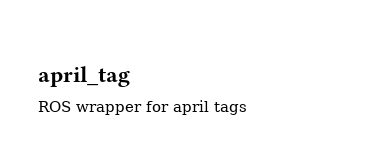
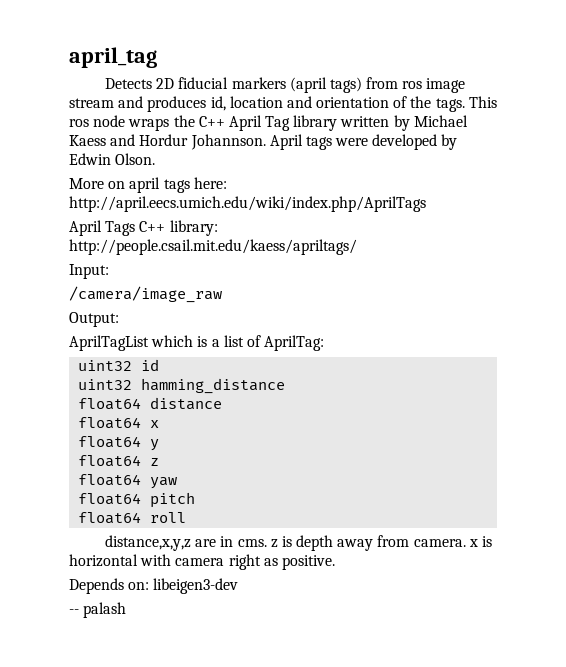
- ROS wrapper for april tags
+ Detects 2D fiducial markers (april tags) from ros image stream and produces id, location and orientation of the tags. This ros node wraps the C++ April Tag library written by Michael Kaess and Hordur Johannson. April tags were developed by Edwin Olson.
+ More on april tags here: http://april.eecs.umich.edu/wiki/index.php/AprilTags
+ April Tags C++ library: http://people.csail.mit.edu/kaess/apriltags/
+ Input:
+ /camera/image_raw
+ Output:
+ AprilTagList which is a list of AprilTag:
+ uint32 id
+ uint32 hamming_distance
+ float64 distance
+ float64 x
+ float64 y
+ float64 z
+ float64 yaw
+ float64 pitch
+ float64 roll
+ distance,x,y,z are in cms. z is depth away from camera. x is horizontal with camera right as positive.
+ Depends on: libeigen3-dev
+ -- palash

